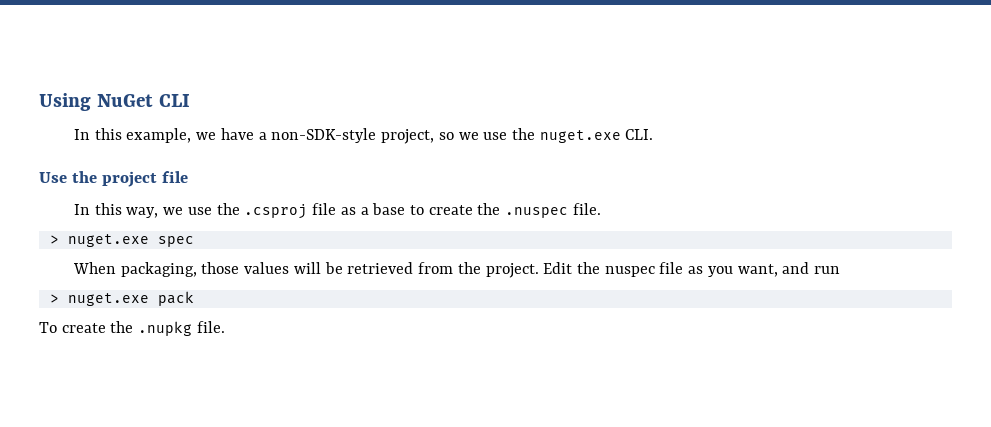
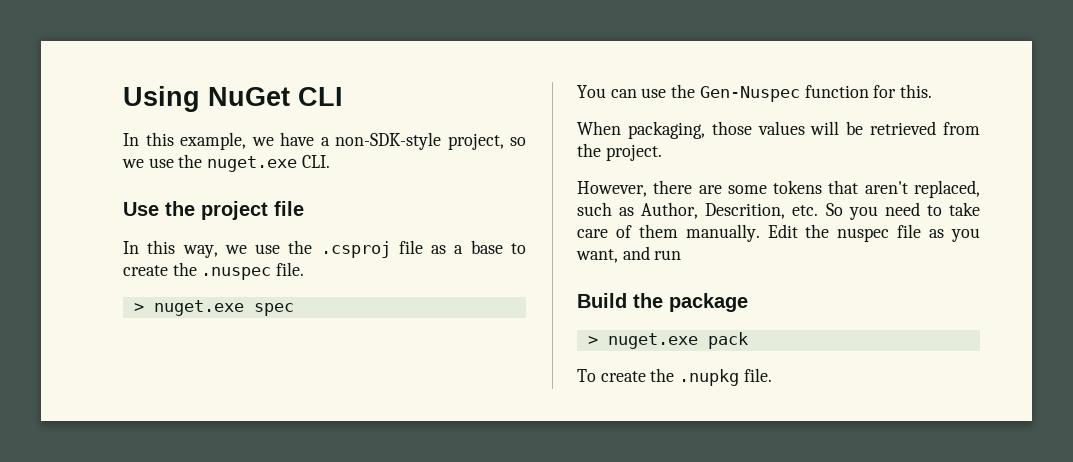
+ You can use the Gen-Nuspec function for this.
- When packaging, those values will be retrieved from the project. Edit the nuspec file as you want, and run
+ When packaging, those values will be retrieved from the project.
+ However, there are some tokens that aren't replaced, such as Author, Descrition, etc. So you need to take care of them manually. Edit the nuspec file as you want, and run
+ Build the package

